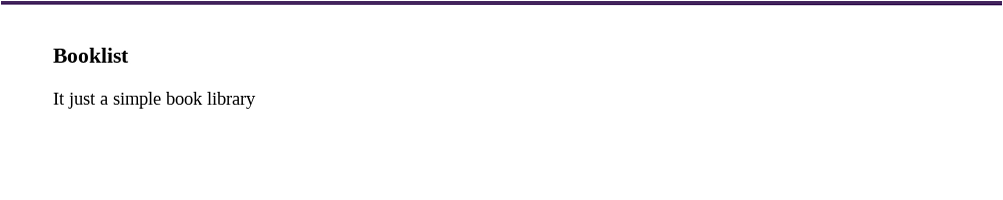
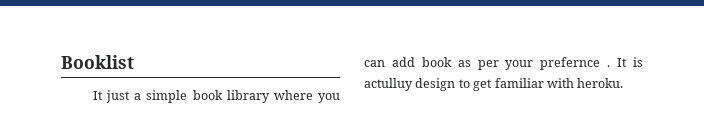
- It just a simple book library
+ It just a simple book library where you can add book as per your prefernce . It is actulluy design to get familiar with heroku.

